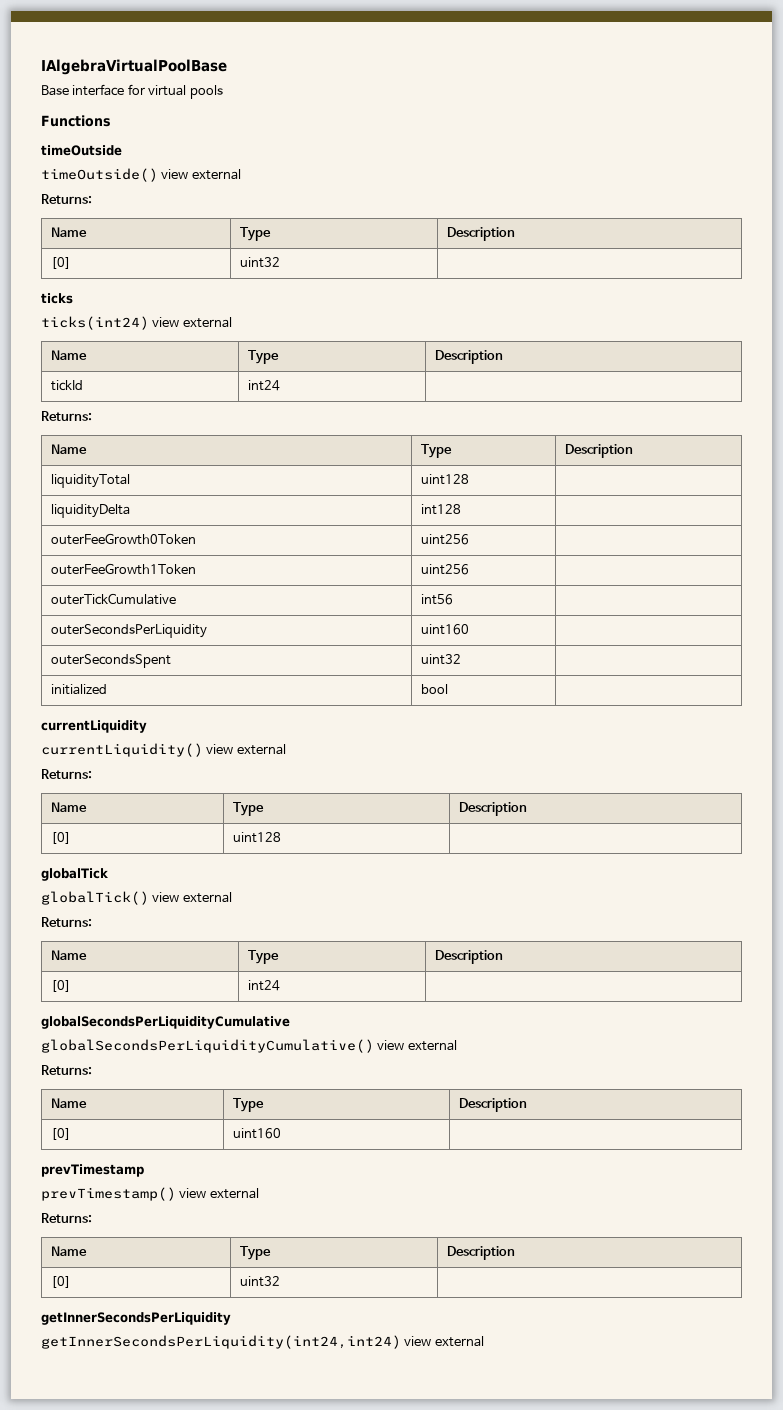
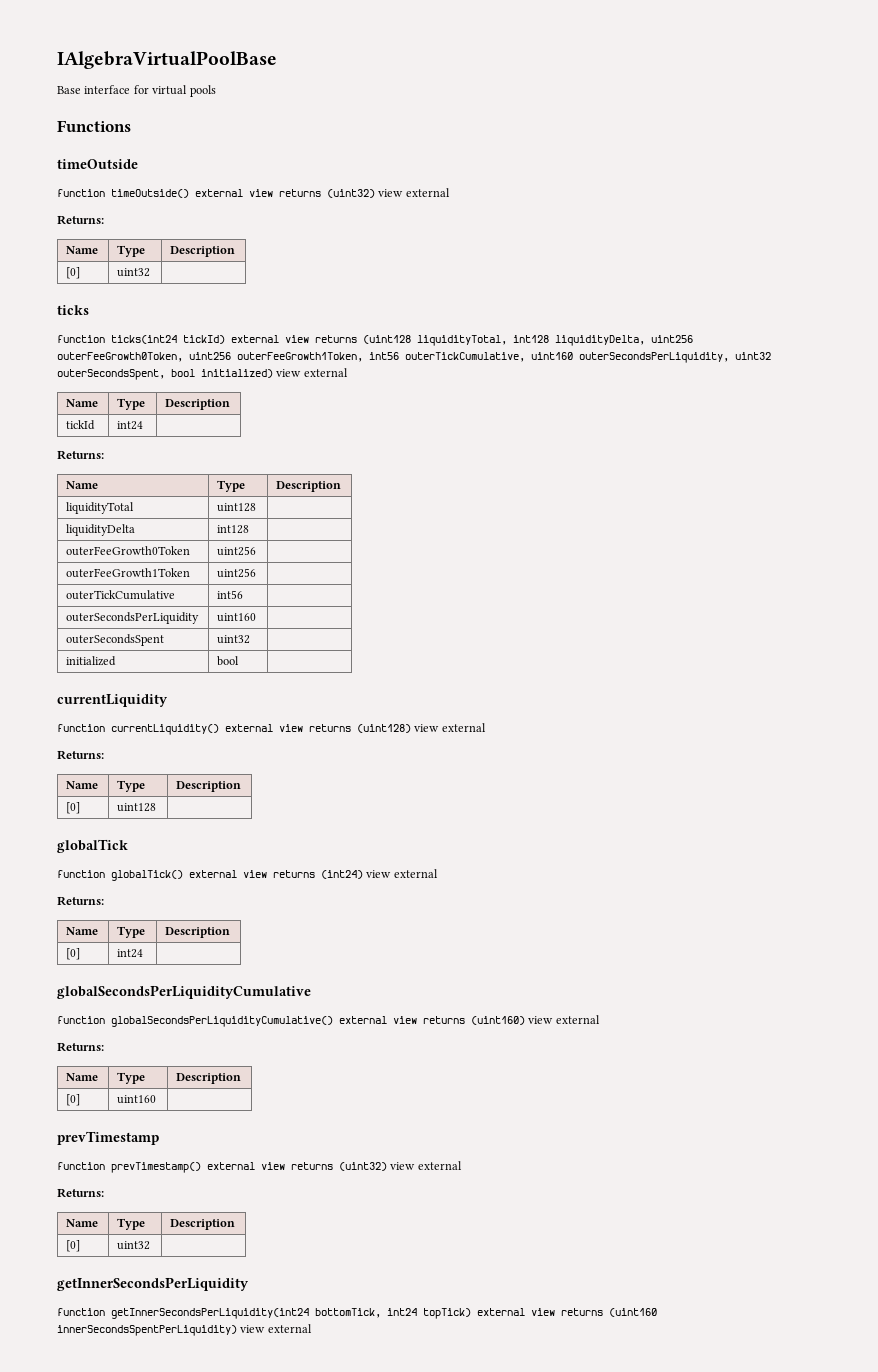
- timeOutside() view external
+ function timeOutside() external view returns (uint32) view external
- ticks(int24) view external
+ function ticks(int24 tickId) external view returns (uint128 liquidityTotal, int128 liquidityDelta, uint256 outerFeeGrowth0Token, uint256 outerFeeGrowth1Token, int56 outerTickCumulative, uint160 outerSecondsPerLiquidity, uint32 outerSecondsSpent, bool initialized) view external
- currentLiquidity() view external
+ function currentLiquidity() external view returns (uint128) view external
- globalTick() view external
+ function globalTick() external view returns (int24) view external
- globalSecondsPerLiquidityCumulative() view external
+ function globalSecondsPerLiquidityCumulative() external view returns (uint160) view external
- prevTimestamp() view external
+ function prevTimestamp() external view returns (uint32) view external
- getInnerSecondsPerLiquidity(int24,int24) view external
+ function getInnerSecondsPerLiquidity(int24 bottomTick, int24 topTick) external view returns (uint160 innerSecondsSpentPerLiquidity) view external

